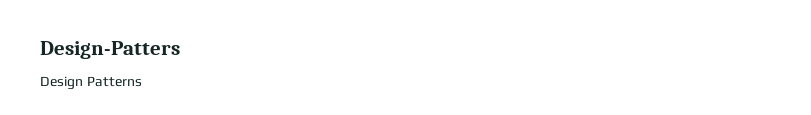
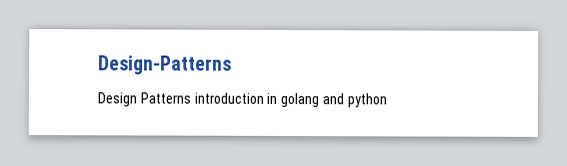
- Design-Patters
+ Design-Patterns
- Design Patterns
+ Design Patterns introduction in golang and python

